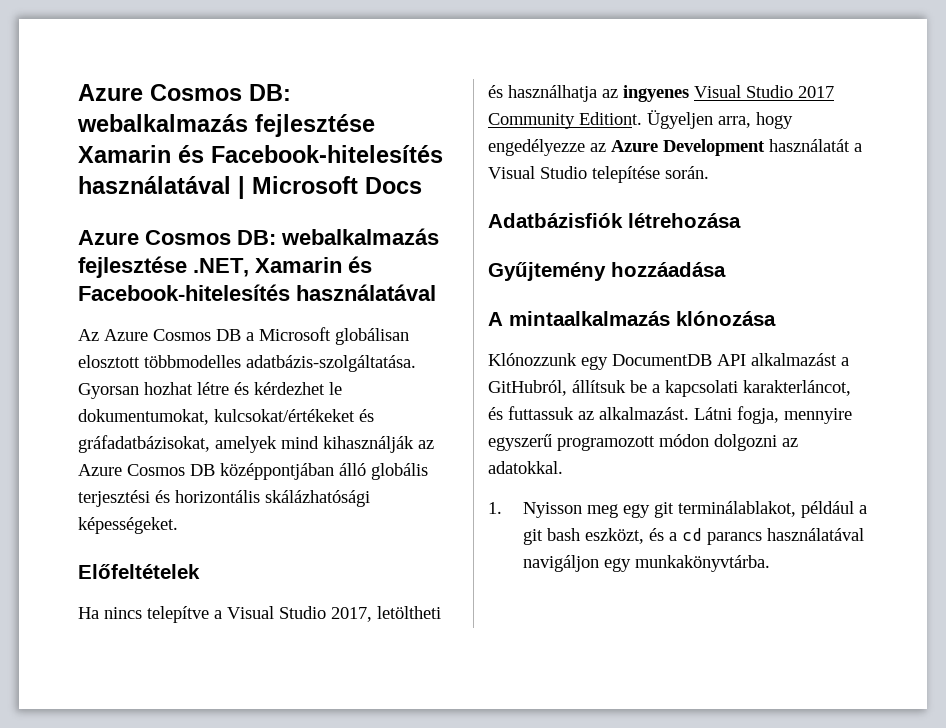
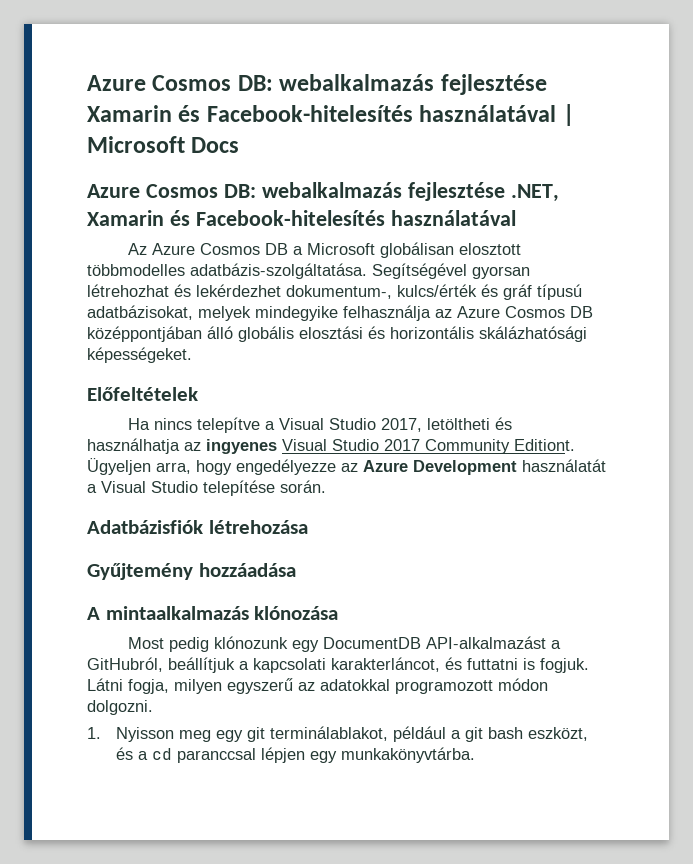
- Gyorsan hozhat létre és kérdezhet le dokumentumokat, kulcsokat/értékeket és gráfadatbázisokat, amelyek mind kihasználják az Azure Cosmos DB középpontjában álló globális terjesztési és horizontális skálázhatósági képességeket.
+ Segítségével gyorsan létrehozhat és lekérdezhet dokumentum-, kulcs/érték és gráf típusú adatbázisokat, melyek mindegyike felhasználja az Azure Cosmos DB középpontjában álló globális elosztási és horizontális skálázhatósági képességeket.
- Klónozzunk egy DocumentDB API alkalmazást a GitHubról, állítsuk be a kapcsolati karakterláncot, és futtassuk az alkalmazást. Látni fogja, mennyire egyszerű programozott módon dolgozni az adatokkal.
+ Most pedig klónozunk egy DocumentDB API-alkalmazást a GitHubról, beállítjuk a kapcsolati karakterláncot, és futtatni is fogjuk. Látni fogja, milyen egyszerű az adatokkal programozott módon dolgozni.
- 1. Nyisson meg egy git terminálablakot, például a git bash eszközt, és a cd parancs használatával navigáljon egy munkakönyvtárba.
+ 1. Nyisson meg egy git terminálablakot, például a git bash eszközt, és a cd paranccsal lépjen egy munkakönyvtárba.

